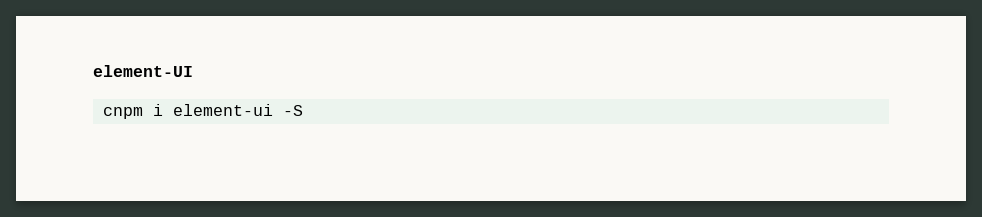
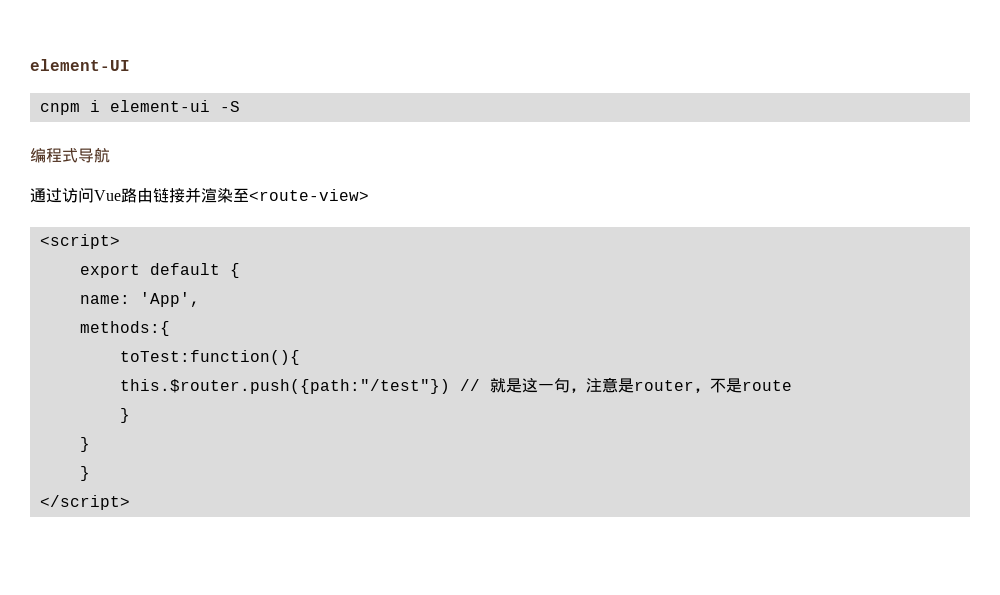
+ 编程式导航
+ 通过访问Vue路由链接并渲染至<route-view>
+ <script>
+ export default {
+ name: 'App',
+ methods:{
+ toTest:function(){
+ this.$router.push({path:"/test"}) // 就是这一句，注意是router，不是route
+ }
+ }
+ }
+ </script>

